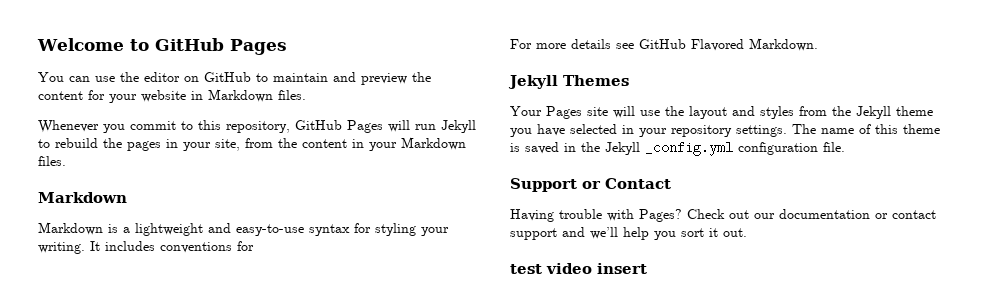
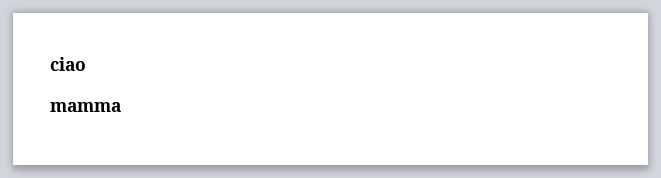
- Welcome to GitHub Pages
- You can use the editor on GitHub to maintain and preview the content for your website in Markdown files.
- Whenever you commit to this repository, GitHub Pages will run Jekyll to rebuild the pages in your site, from the content in your Markdown files.
- Markdown
- Markdown is a lightweight and easy-to-use syntax for styling your writing. It includes conventions for
- For more details see GitHub Flavored Markdown.
- Jekyll Themes
- Your Pages site will use the layout and styles from the Jekyll theme you have selected in your repository settings. The name of this theme is saved in the Jekyll _config.yml configuration file.
- Support or Contact
- Having trouble with Pages? Check out our documentation or contact support and we’ll help you sort it out.
- test video insert
+ ciao
+ mamma

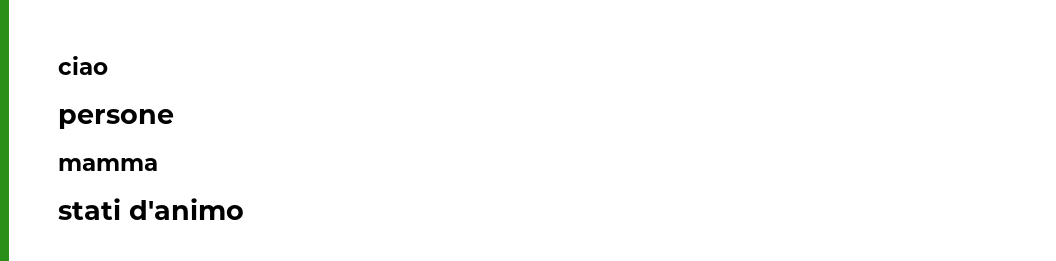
+ persone
+ stati d'animo

